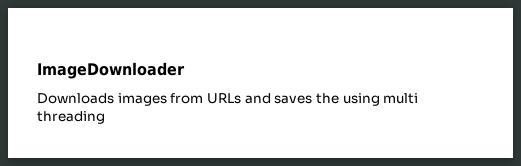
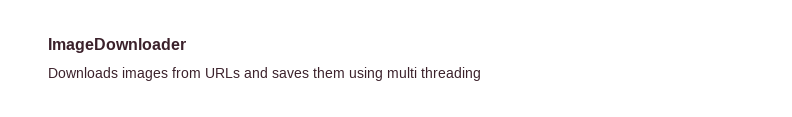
- Downloads images from URLs and saves the using multi threading
+ Downloads images from URLs and saves them using multi threading

